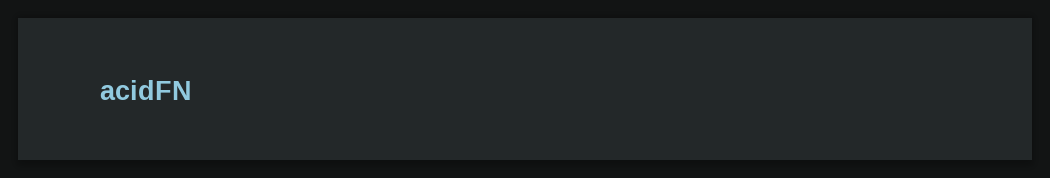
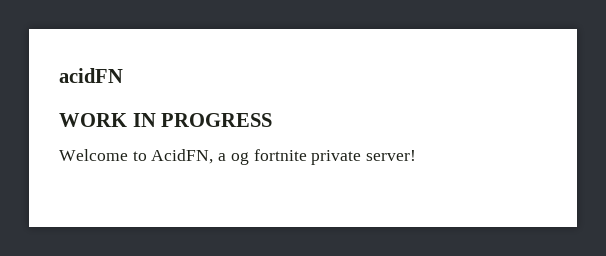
+ WORK IN PROGRESS
+ Welcome to AcidFN, a og fortnite private server!

